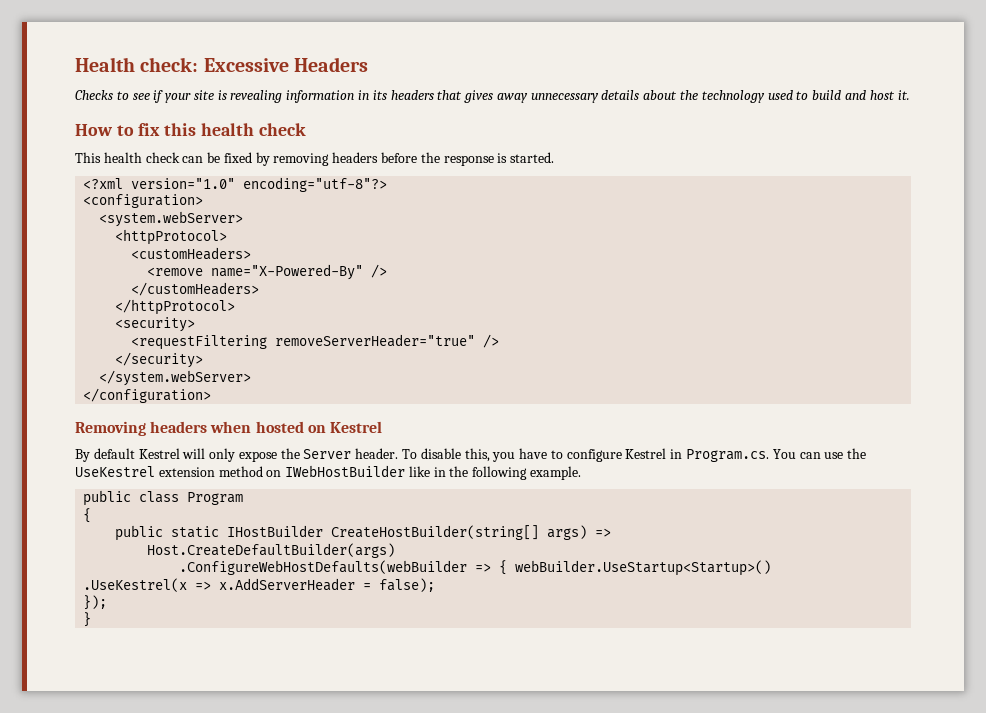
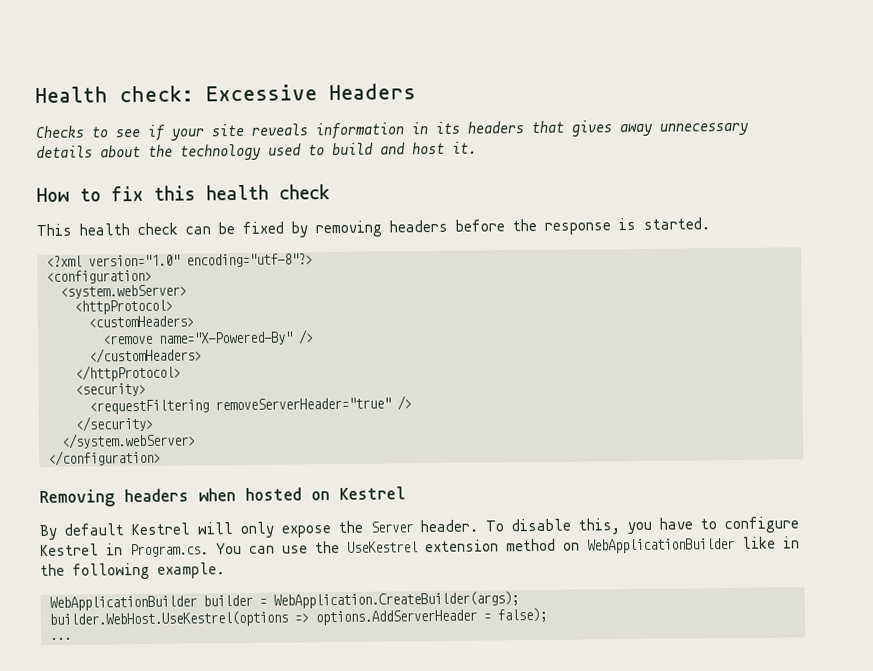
- Checks to see if your site is revealing information in its headers that gives away unnecessary details about the technology used to build and host it.
+ Checks to see if your site reveals information in its headers that gives away unnecessary details about the technology used to build and host it.
- To disable this, you have to configure Kestrel in Program.cs. You can use the UseKestrel extension method on IWebHostBuilder like in the following example.
+ To disable this, you have to configure Kestrel in Program.cs. You can use the UseKestrel extension method on WebApplicationBuilder like in the following example.
- public class Program
- {
- public static IHostBuilder CreateHostBuilder(string[] args) =>
- Host.CreateDefaultBuilder(args)
- .ConfigureWebHostDefaults(webBuilder => { webBuilder.UseStartup<Startup>()
- .UseKestrel(x => x.AddServerHeader = false);
+ WebApplicationBuilder builder = WebApplication.CreateBuilder(args);
+ builder.WebHost.UseKestrel(options => options.AddServerHeader = false);
- });
- }
+ ...

